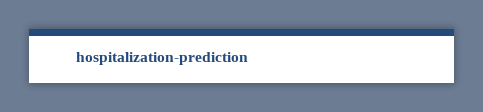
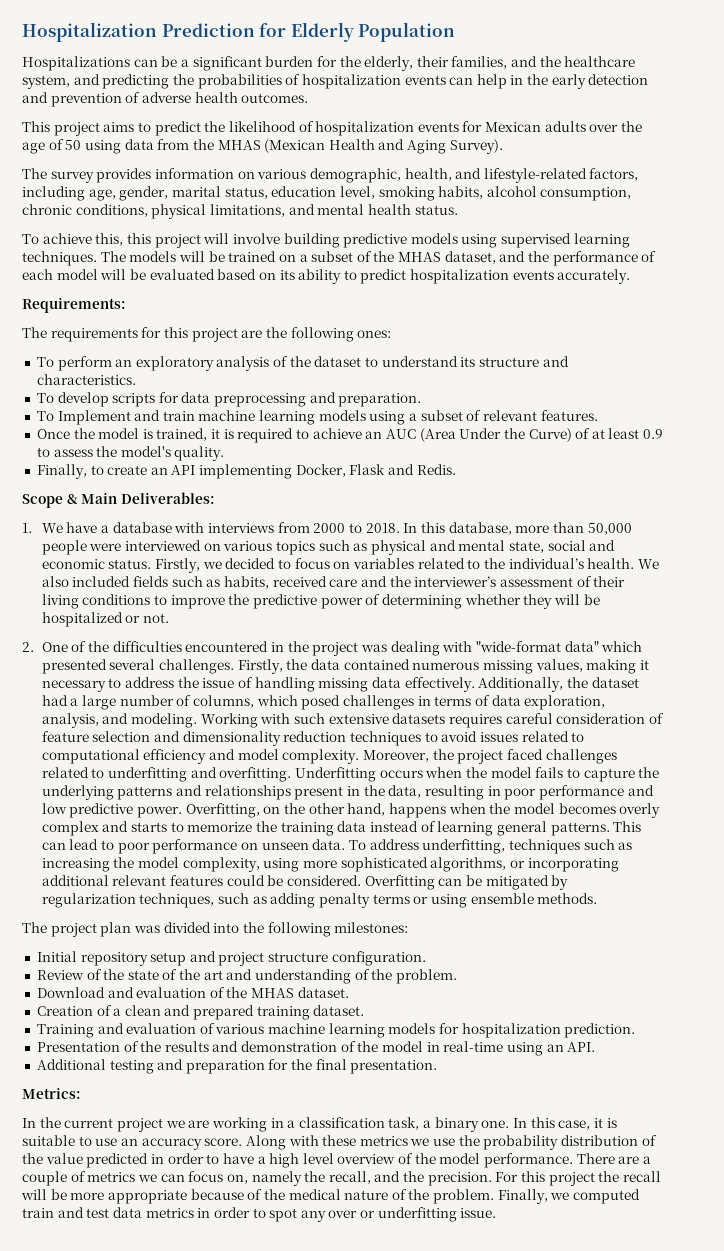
- hospitalization-prediction
+ Hospitalization Prediction for Elderly Population
+ Hospitalizations can be a significant burden for the elderly, their families, and the healthcare system, and predicting the probabilities of hospitalization events can help in the early detection and prevention of adverse health outcomes.
+ This project aims to predict the likelihood of hospitalization events for Mexican adults over the age of 50 using data from the MHAS (Mexican Health and Aging Survey).
+ The survey provides information on various demographic, health, and lifestyle-related factors, including age, gender, marital status, education level, smoking habits, alcohol consumption, chronic conditions, physical limitations, and mental health status.
+ To achieve this, this project will involve building predictive models using supervised learning techniques. The models will be trained on a subset of the MHAS dataset, and the performance of each model will be evaluated based on its ability to predict hospitalization events accurately.
+ Requirements:
+ The requirements for this project are the following ones:
+ To perform an exploratory analysis of the dataset to understand its structure and characteristics.
+ To develop scripts for data preprocessing and preparation.
+ To Implement and train machine learning models using a subset of relevant features.
+ Once the model is trained, it is required to achieve an AUC (Area Under the Curve) of at least 0.9 to assess the model's quality.
+ Finally, to create an API implementing Docker, Flask and Redis.
+ Scope & Main Deliverables:
+ 1. We have a database with interviews from 2000 to 2018. In this database, more than 50,000 people were interviewed on various topics such as physical and mental state, social and economic status. Firstly, we decided to focus on variables related to the individual’s health. We also included fields such as habits, received care and the interviewer’s assessment of their living conditions to improve the predictive power of determining whether they will be hospitalized or not.
+ 2. One of the difficulties encountered in the project was dealing with "wide-format data" which presented several challenges. Firstly, the data contained numerous missing values, making it necessary to address the issue of handling missing data effectively. Additionally, the dataset had a large number of columns, which posed challenges in terms of data exploration, analysis, and modeling. Working with such extensive datasets requires careful consideration of feature selection and dimensionality reduction techniques to avoid issues related to computational efficiency and model complexity. Moreover, the project faced challenges related to underfitting and overfitting. Underfitting occurs when the model fails to capture the underlying patterns and relationships present in the data, resulting in poor performance and low predictive power. Overfitting, on the other hand, happens when the model becomes overly complex and starts to memorize the training data instead of learning general patterns. This can lead to poor performance on unseen data. To address underfitting, techniques such as increasing the model complexity, using more sophisticated algorithms, or incorporating additional relevant features could be considered. Overfitting can be mitigated by regularization techniques, such as adding penalty terms or using ensemble methods.
+ The project plan was divided into the following milestones:
+ Initial repository setup and project structure configuration.
+ Review of the state of the art and understanding of the problem.
+ Download and evaluation of the MHAS dataset.
+ Creation of a clean and prepared training dataset.
+ Training and evaluation of various machine learning models for hospitalization prediction.
+ Presentation of the results and demonstration of the model in real-time using an API.
+ Additional testing and preparation for the final presentation.
+ Metrics:
+ In the current project we are working in a classification task, a binary one. In this case, it is suitable to use an accuracy score. Along with these metrics we use the probability distribution of the value predicted in order to have a high level overview of the model performance. There are a couple of metrics we can focus on, namely the recall, and the precision. For this project the recall will be more appropriate because of the medical nature of the problem. Finally, we computed train and test data metrics in order to spot any over or underfitting issue.

